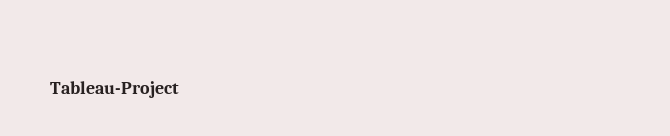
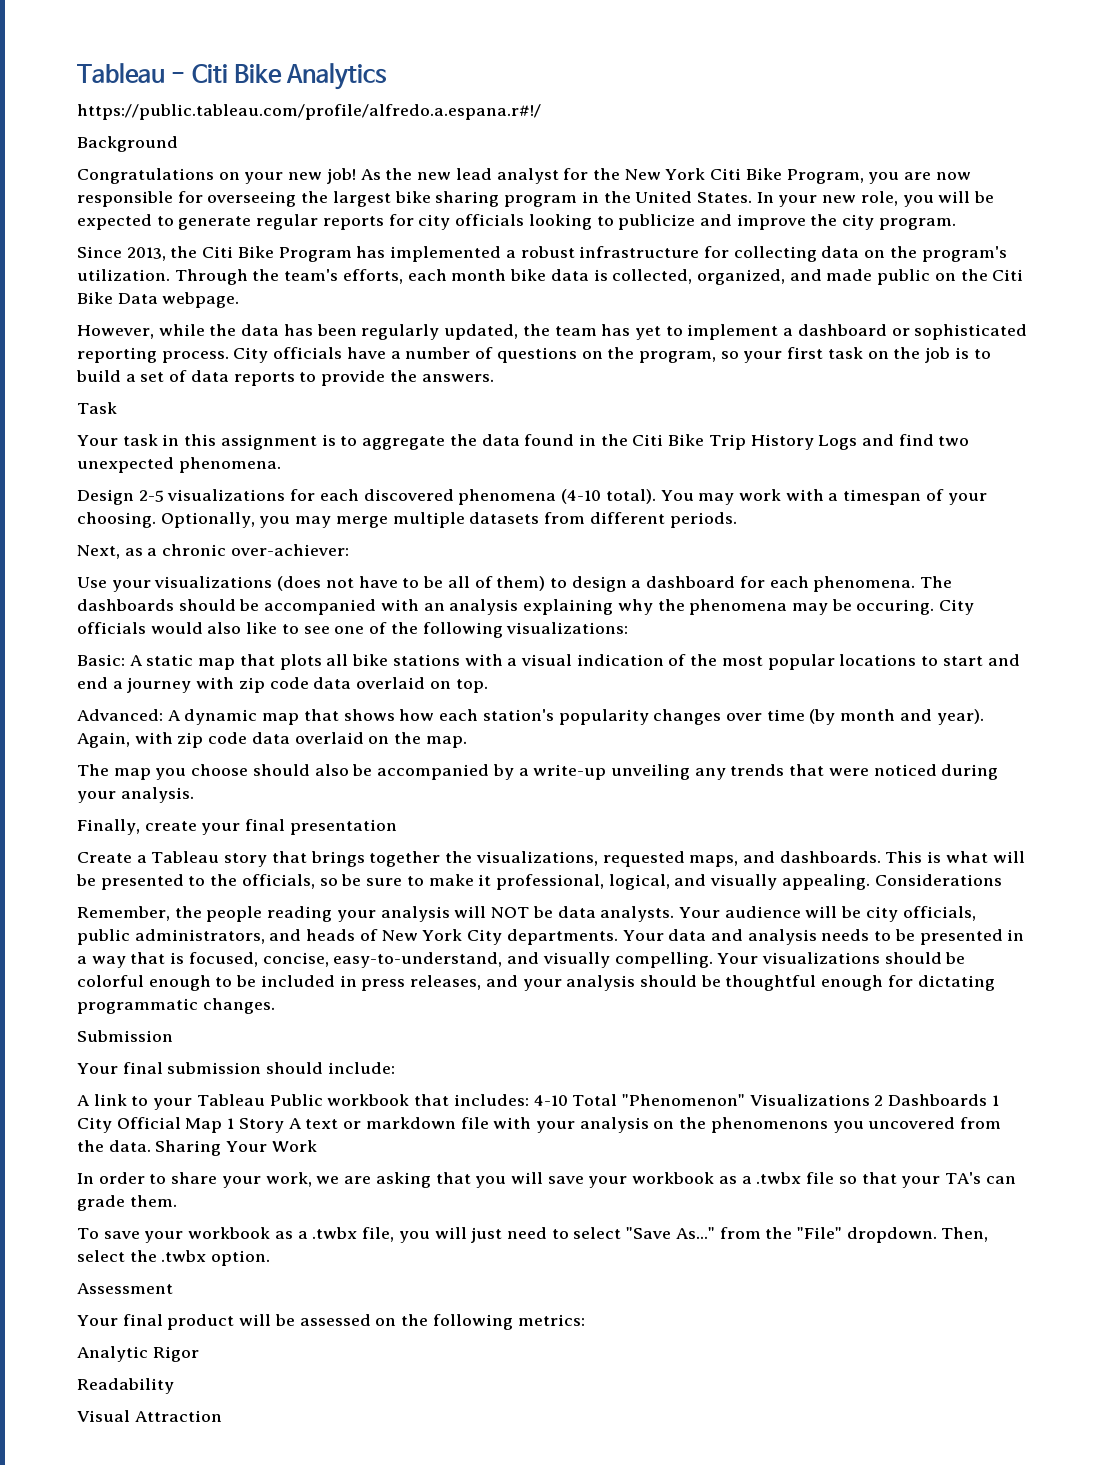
- Tableau-Project
+ Tableau - Citi Bike Analytics
+ https://public.tableau.com/profile/alfredo.a.espana.r#!/
+ Background
+ Congratulations on your new job! As the new lead analyst for the New York Citi Bike Program, you are now responsible for overseeing the largest bike sharing program in the United States. In your new role, you will be expected to generate regular reports for city officials looking to publicize and improve the city program.
+ Since 2013, the Citi Bike Program has implemented a robust infrastructure for collecting data on the program's utilization. Through the team's efforts, each month bike data is collected, organized, and made public on the Citi Bike Data webpage.
+ However, while the data has been regularly updated, the team has yet to implement a dashboard or sophisticated reporting process. City officials have a number of questions on the program, so your first task on the job is to build a set of data reports to provide the answers.
+ Task
+ Your task in this assignment is to aggregate the data found in the Citi Bike Trip History Logs and find two unexpected phenomena.
+ Design 2-5 visualizations for each discovered phenomena (4-10 total). You may work with a timespan of your choosing. Optionally, you may merge multiple datasets from different periods.
+ Next, as a chronic over-achiever:
+ Use your visualizations (does not have to be all of them) to design a dashboard for each phenomena. The dashboards should be accompanied with an analysis explaining why the phenomena may be occuring. City officials would also like to see one of the following visualizations:
+ Basic: A static map that plots all bike stations with a visual indication of the most popular locations to start and end a journey with zip code data overlaid on top.
+ Advanced: A dynamic map that shows how each station's popularity changes over time (by month and year). Again, with zip code data overlaid on the map.
+ The map you choose should also be accompanied by a write-up unveiling any trends that were noticed during your analysis.
+ Finally, create your final presentation
+ Create a Tableau story that brings together the visualizations, requested maps, and dashboards. This is what will be presented to the officials, so be sure to make it professional, logical, and visually appealing. Considerations
+ Remember, the people reading your analysis will NOT be data analysts. Your audience will be city officials, public administrators, and heads of New York City departments. Your data and analysis needs to be presented in a way that is focused, concise, easy-to-understand, and visually compelling. Your visualizations should be colorful enough to be included in press releases, and your analysis should be thoughtful enough for dictating programmatic changes.
+ Submission
+ Your final submission should include:
+ A link to your Tableau Public workbook that includes: 4-10 Total "Phenomenon" Visualizations 2 Dashboards 1 City Official Map 1 Story A text or markdown file with your analysis on the phenomenons you uncovered from the data. Sharing Your Work
+ In order to share your work, we are asking that you will save your workbook as a .twbx file so that your TA's can grade them.
+ To save your workbook as a .twbx file, you will just need to select "Save As..." from the "File" dropdown. Then, select the .twbx option.
+ Assessment
+ Your final product will be assessed on the following metrics:
+ Analytic Rigor
+ Readability
+ Visual Attraction

